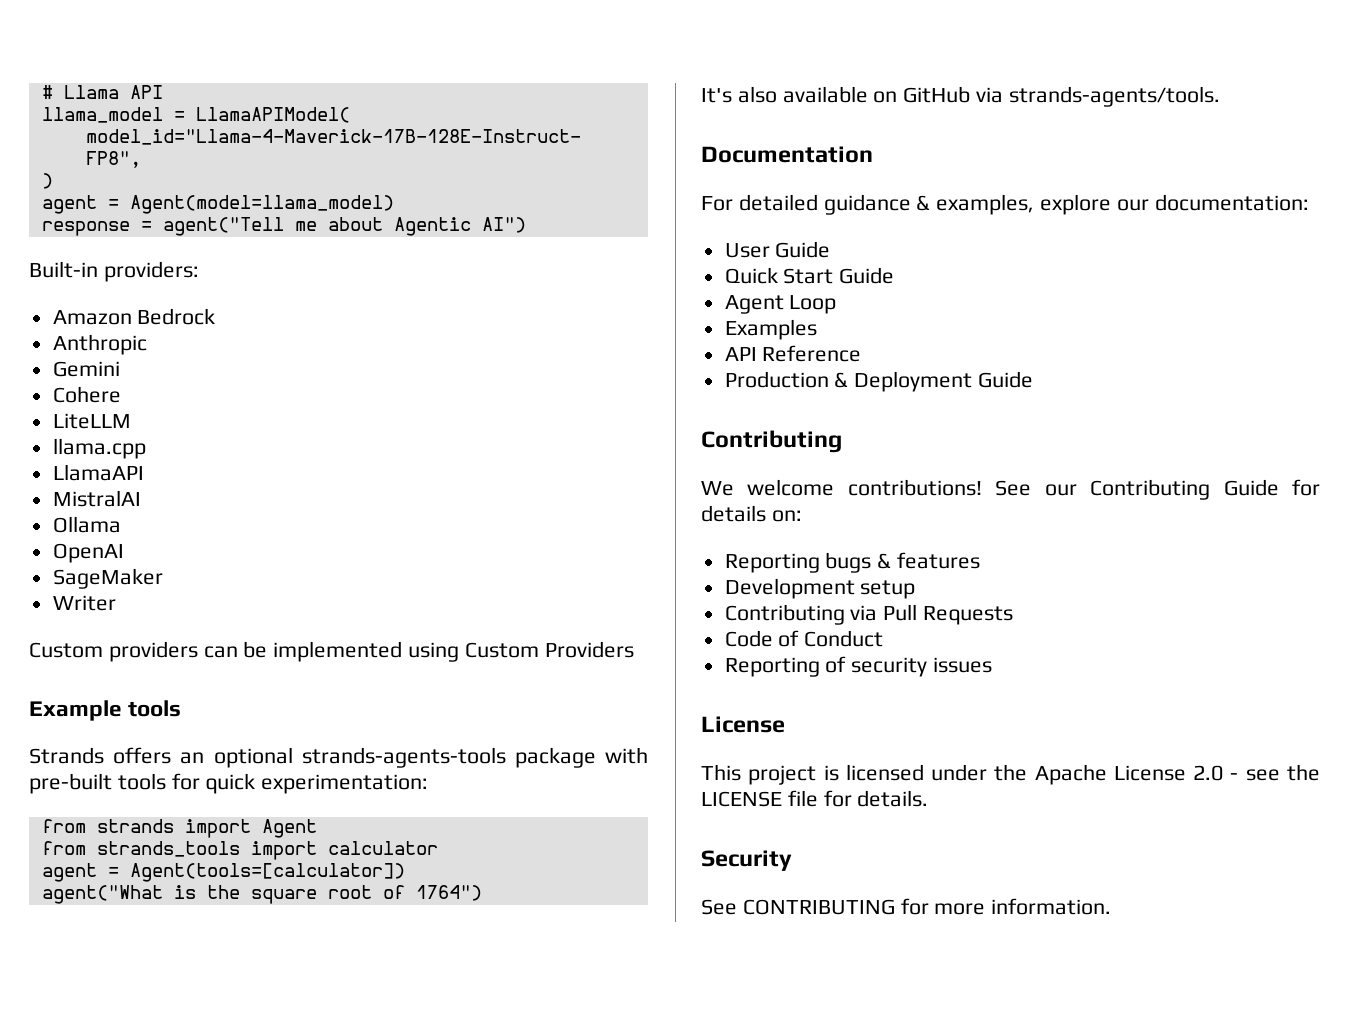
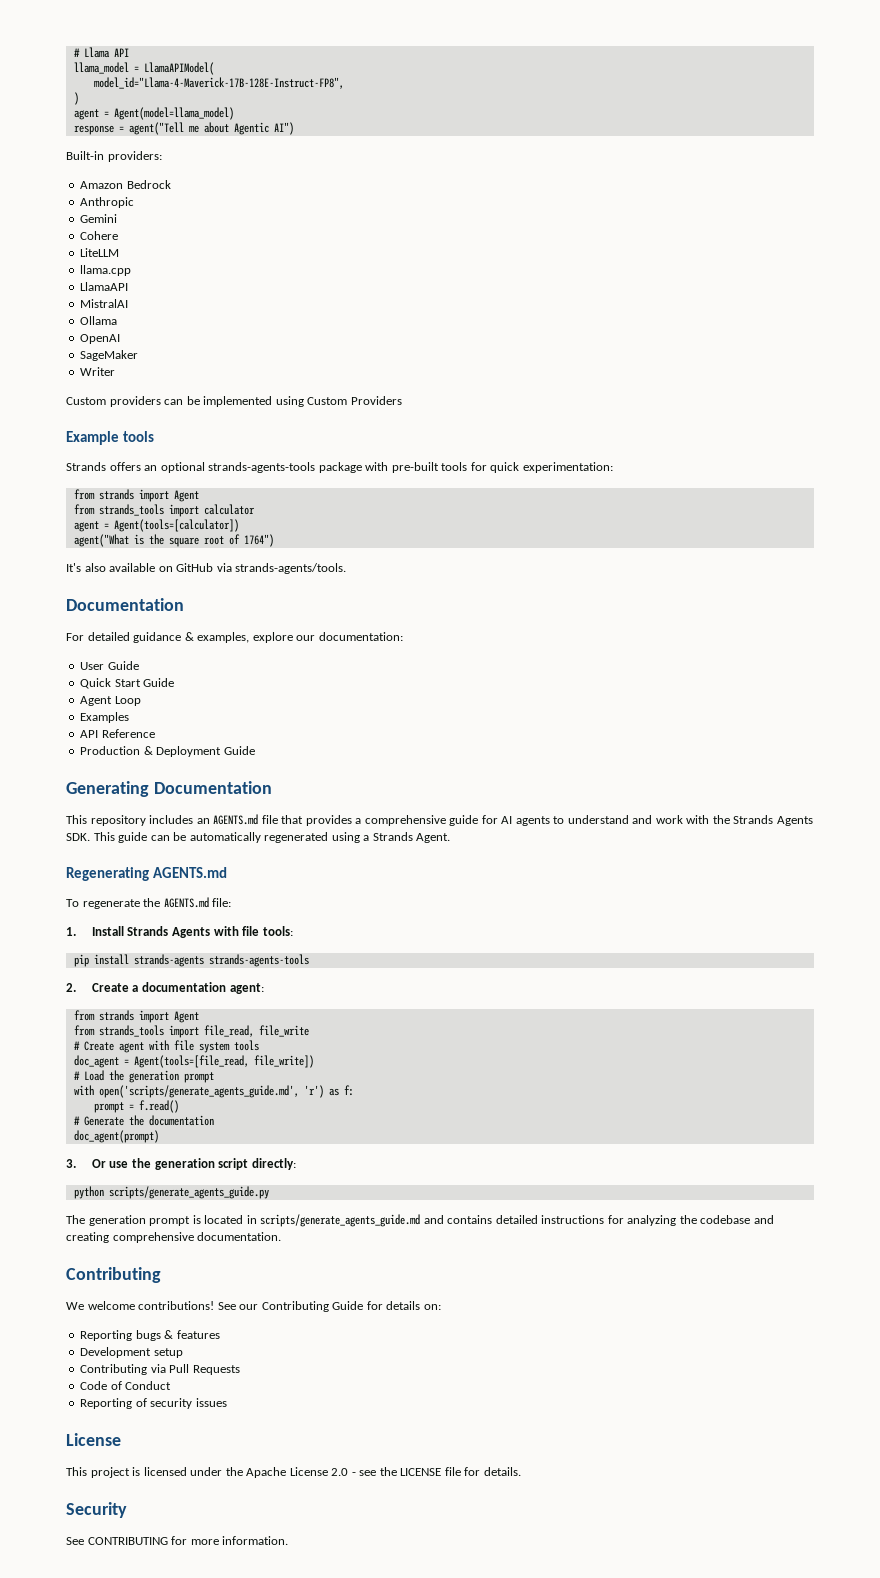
+ Generating Documentation
+ This repository includes an AGENTS.md file that provides a comprehensive guide for AI agents to understand and work with the Strands Agents SDK. This guide can be automatically regenerated using a Strands Agent.
+ Regenerating AGENTS.md
+ To regenerate the AGENTS.md file:
+ 1. Install Strands Agents with file tools:
+ pip install strands-agents strands-agents-tools
+ 2. Create a documentation agent:
+ from strands import Agent
+ from strands_tools import file_read, file_write
+ # Create agent with file system tools
+ doc_agent = Agent(tools=[file_read, file_write])
+ # Load the generation prompt
+ with open('scripts/generate_agents_guide.md', 'r') as f:
+ prompt = f.read()
+ # Generate the documentation
+ doc_agent(prompt)
+ 3. Or use the generation script directly:
+ python scripts/generate_agents_guide.py
+ The generation prompt is located in scripts/generate_agents_guide.md and contains detailed instructions for analyzing the codebase and creating comprehensive documentation.

